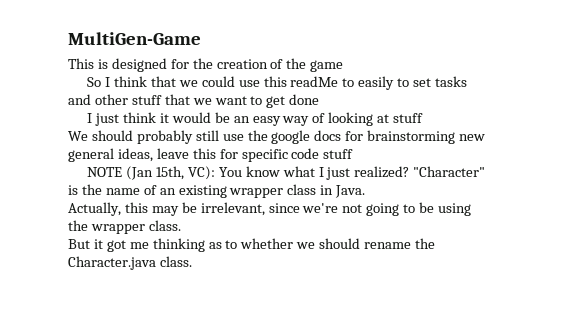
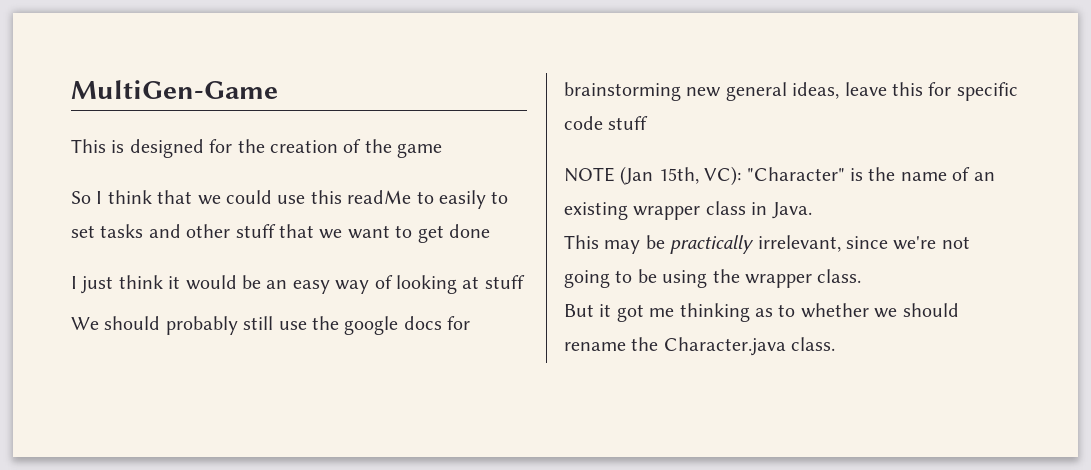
- NOTE (Jan 15th, VC): You know what I just realized? "Character" is the name of an existing wrapper class in Java.
+ NOTE (Jan 15th, VC): "Character" is the name of an existing wrapper class in Java.
- Actually, this may be irrelevant, since we're not going to be using the wrapper class.
+ This may be practically irrelevant, since we're not going to be using the wrapper class.

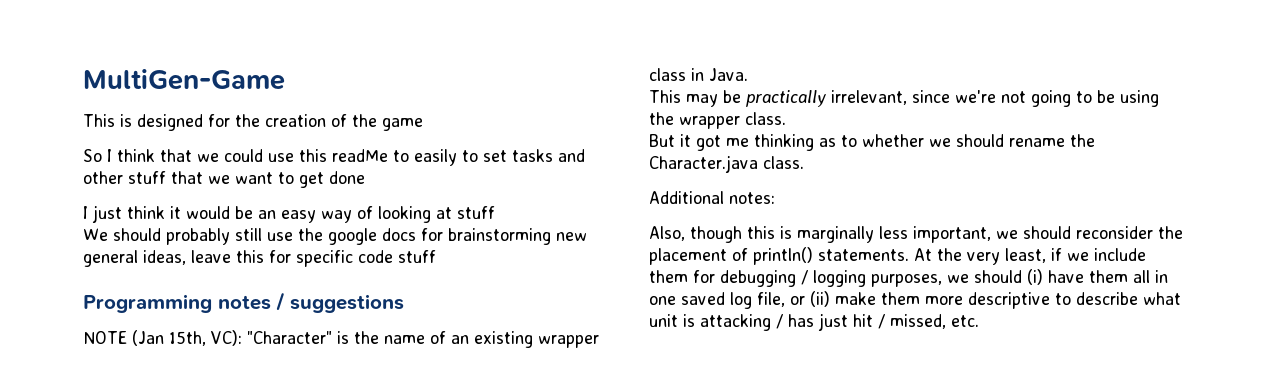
+ Programming notes / suggestions
+ Additional notes:
+ Also, though this is marginally less important, we should reconsider the placement of println() statements. At the very least, if we include them for debugging / logging purposes, we should (i) have them all in one saved log file, or (ii) make them more descriptive to describe what unit is attacking / has just hit / missed, etc.

